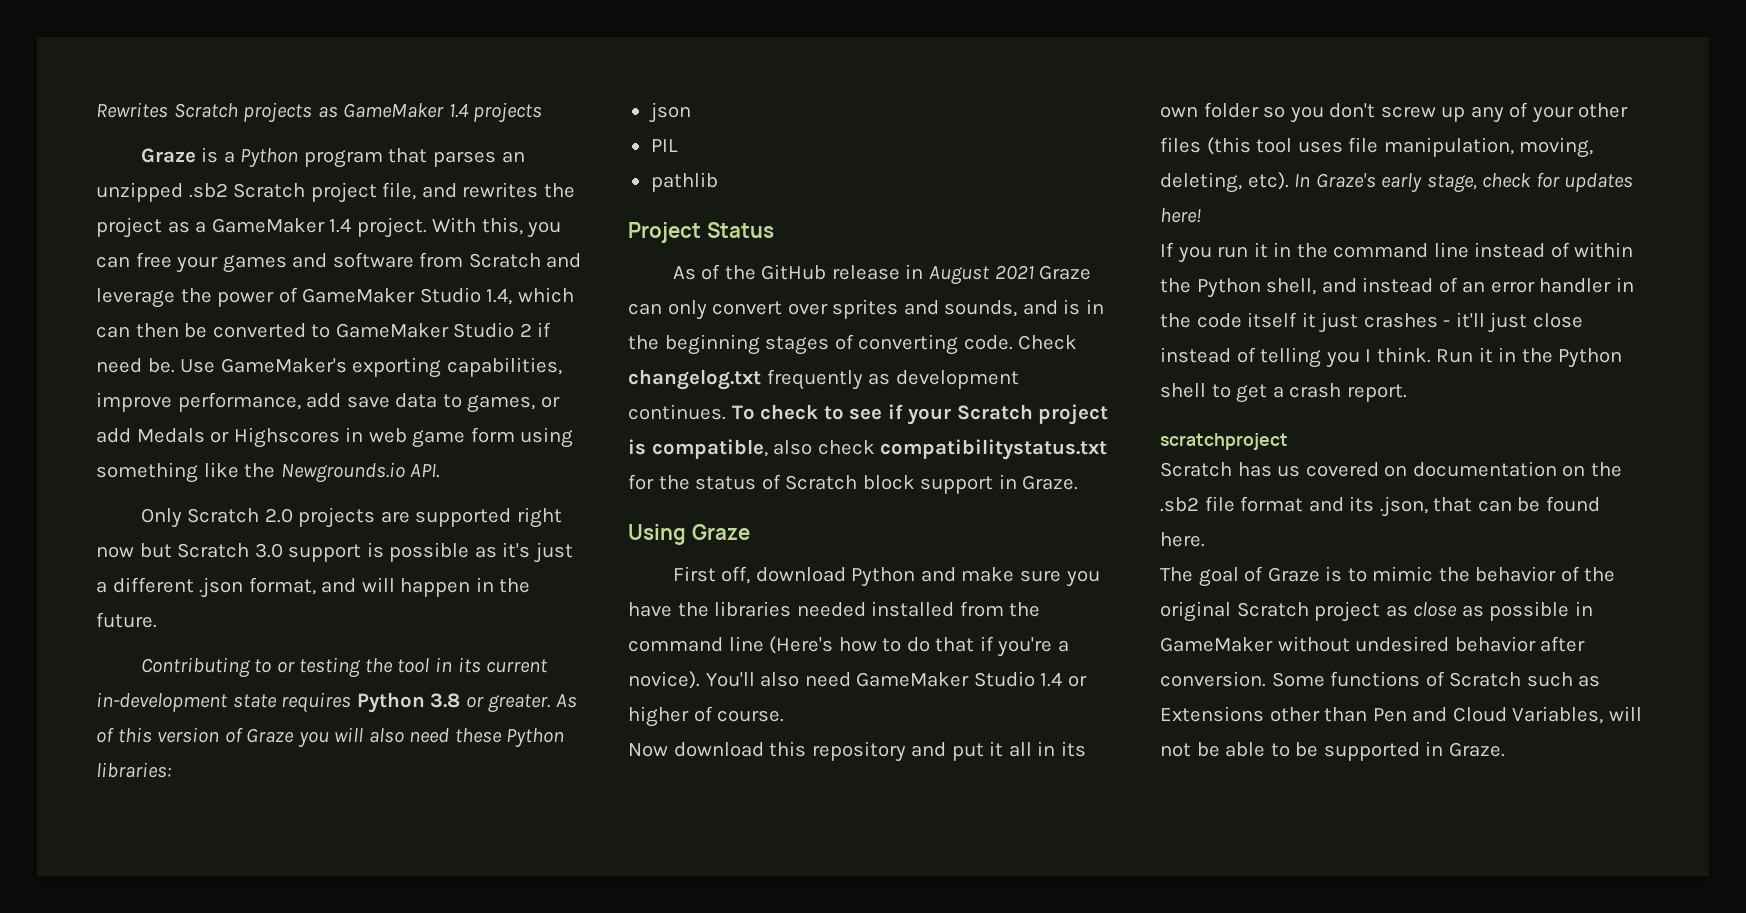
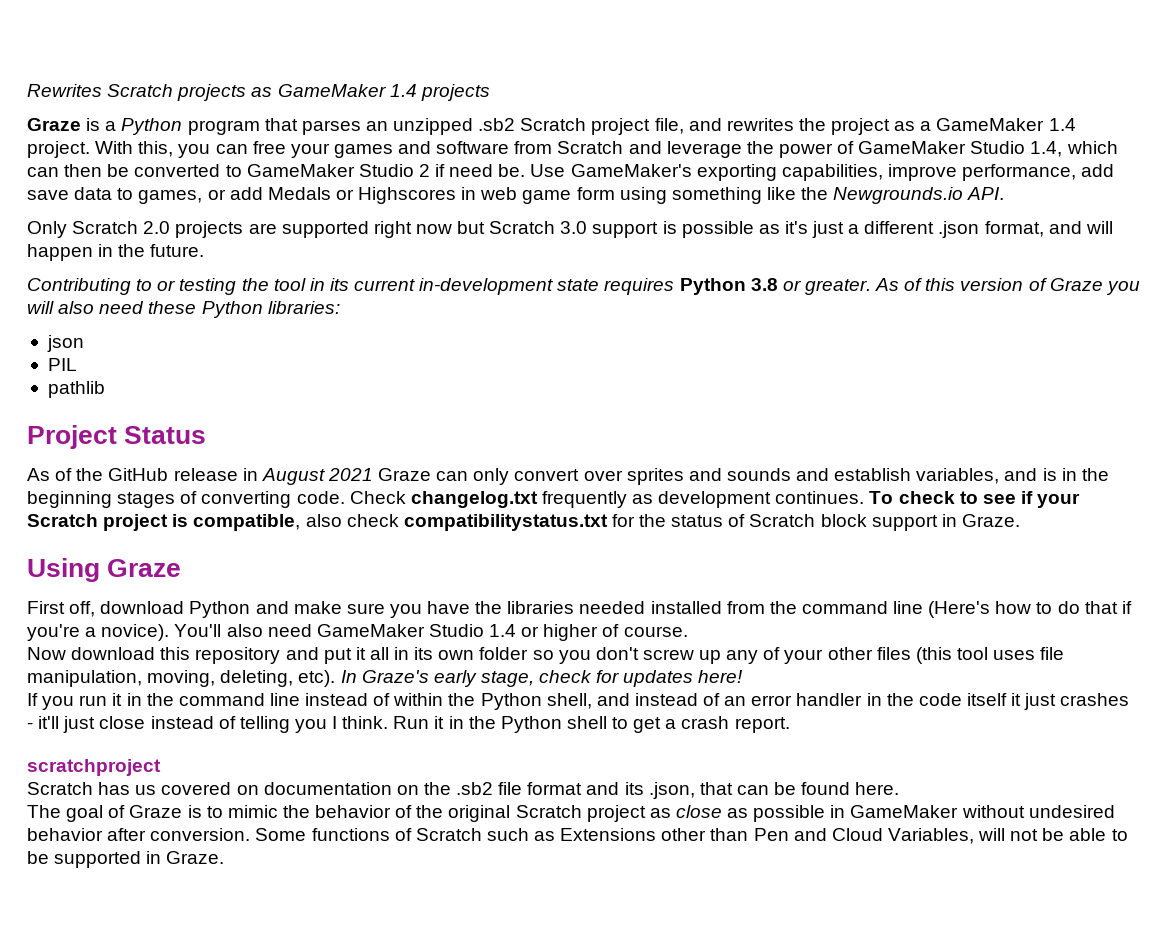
- As of the GitHub release in August 2021 Graze can only convert over sprites and sounds, and is in the beginning stages of converting code.
+ As of the GitHub release in August 2021 Graze can only convert over sprites and sounds and establish variables, and is in the beginning stages of converting code.

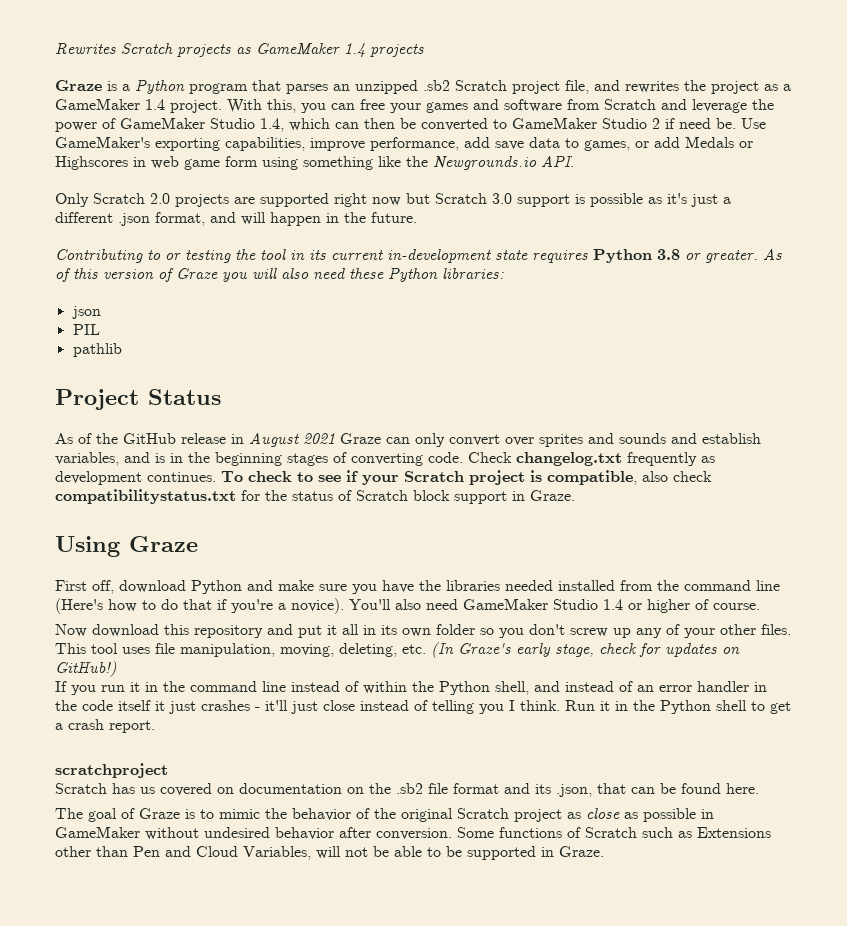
- Now download this repository and put it all in its own folder so you don't screw up any of your other files (this tool uses file manipulation, moving, deleting, etc). In Graze's early stage, check for updates here!
+ Now download this repository and put it all in its own folder so you don't screw up any of your other files. This tool uses file manipulation, moving, deleting, etc. (In Graze's early stage, check for updates on GitHub!)

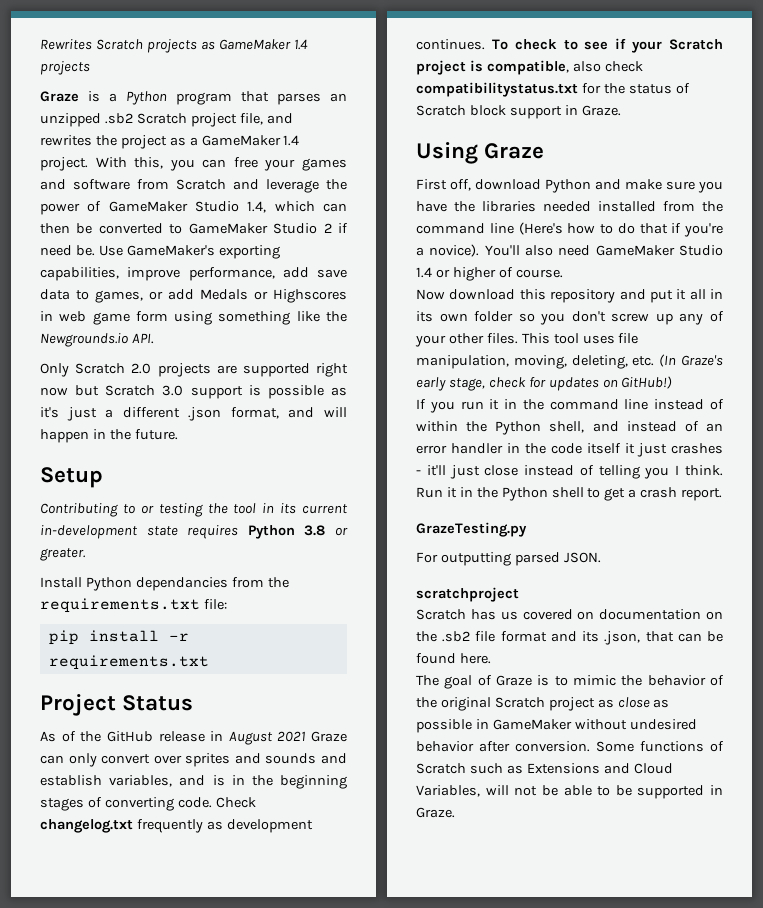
+ Setup
- Contributing to or testing the tool in its current in-development state requires Python 3.8 or greater. As of this version of Graze you will also need these Python libraries:
- json
- PIL
- pathlib
+ Contributing to or testing the tool in its current in-development state requires Python 3.8 or greater.
+ Install Python dependancies from the requirements.txt file:
+ pip install -r requirements.txt
+ GrazeTesting.py
+ For outputting parsed JSON.
- Some functions of Scratch such as Extensions other than Pen and Cloud Variables, will not be able to be supported in Graze.
+ Some functions of Scratch such as Extensions and Cloud Variables, will not be able to be supported in Graze.

